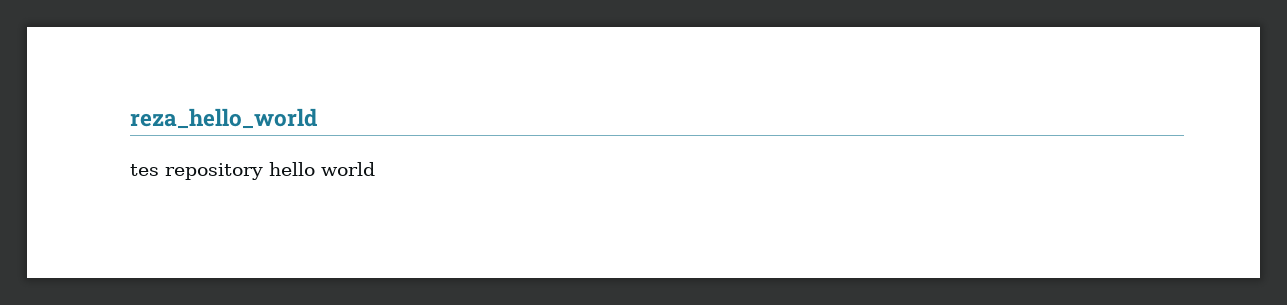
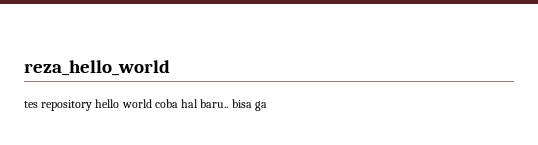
- tes repository hello world
+ tes repository hello world coba hal baru.. bisa ga

